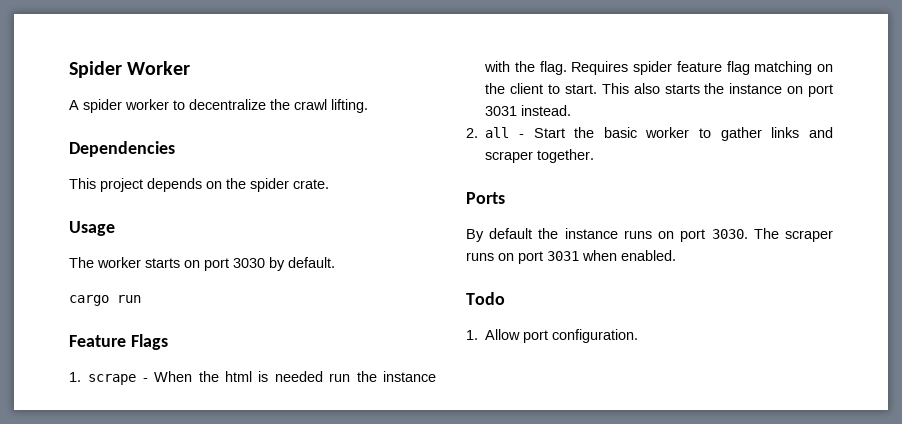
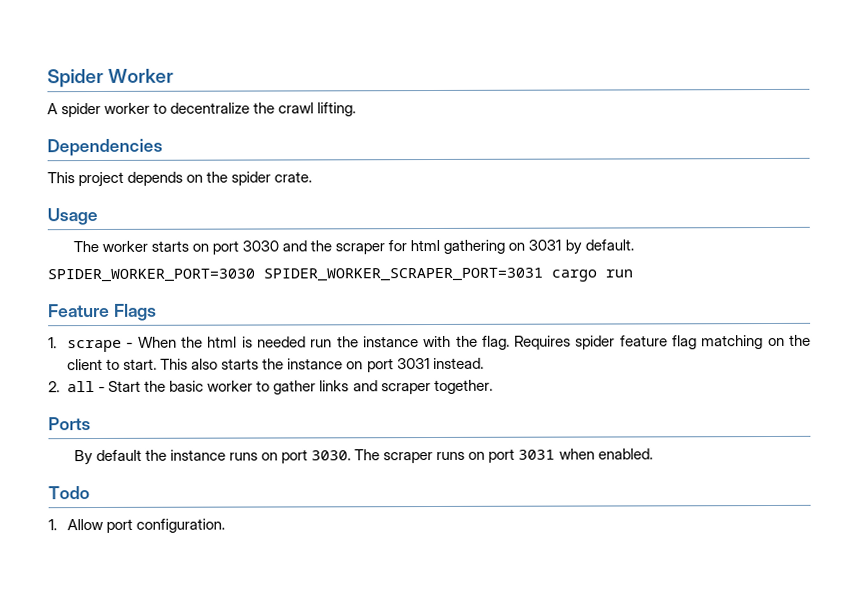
- The worker starts on port 3030 by default.
+ The worker starts on port 3030 and the scraper for html gathering on 3031 by default.
- cargo run
+ SPIDER_WORKER_PORT=3030 SPIDER_WORKER_SCRAPER_PORT=3031 cargo run

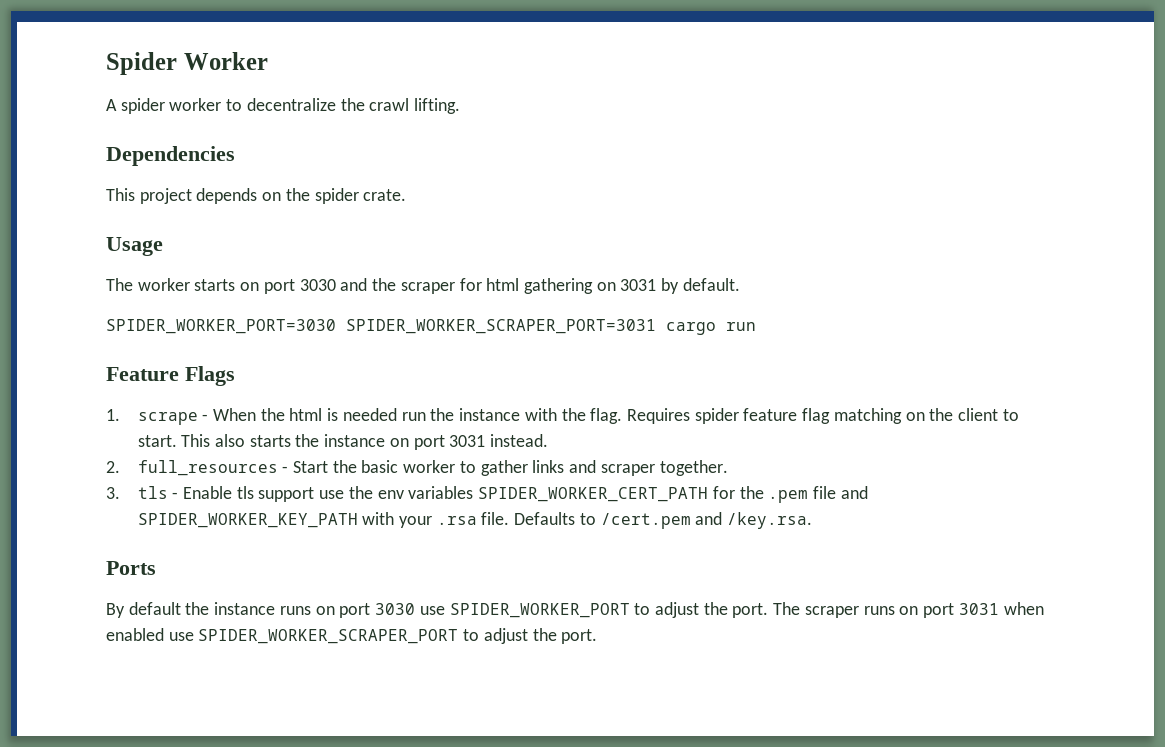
- 2. all - Start the basic worker to gather links and scraper together.
+ 2. full_resources - Start the basic worker to gather links and scraper together.
+ 3. tls - Enable tls support use the env variables SPIDER_WORKER_CERT_PATH for the .pem file and SPIDER_WORKER_KEY_PATH with your .rsa file. Defaults to /cert.pem and /key.rsa.
- By default the instance runs on port 3030.
+ By default the instance runs on port 3030 use SPIDER_WORKER_PORT to adjust the port.
- The scraper runs on port 3031 when enabled.
- Todo
- 1. Allow port configuration.
+ The scraper runs on port 3031 when enabled use SPIDER_WORKER_SCRAPER_PORT to adjust the port.

